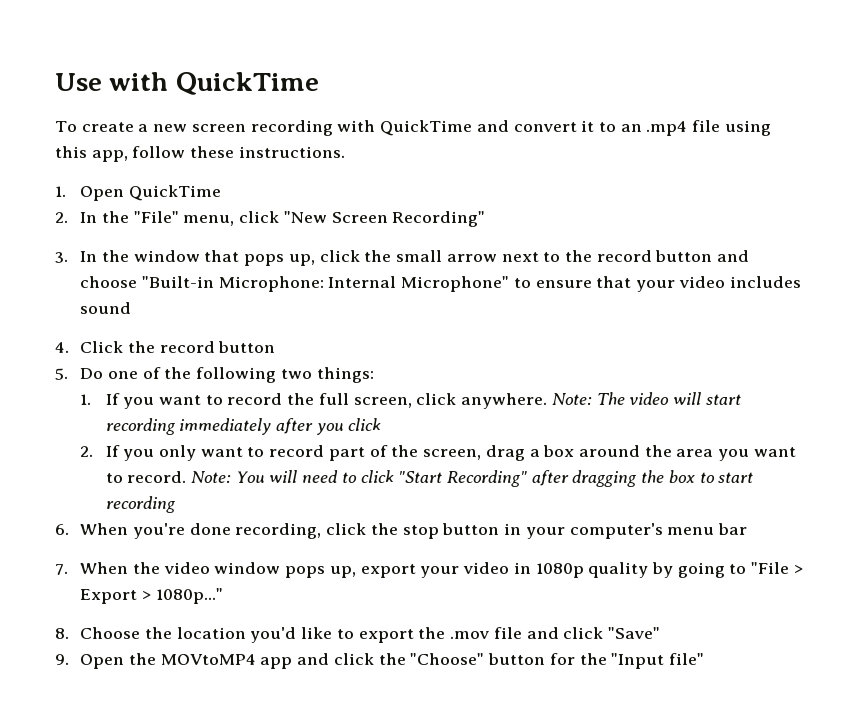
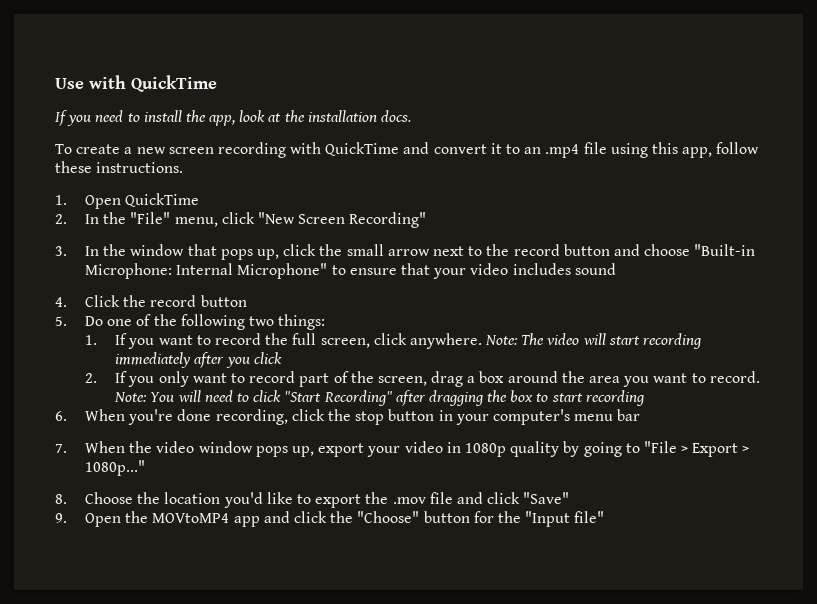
+ If you need to install the app, look at the installation docs.

